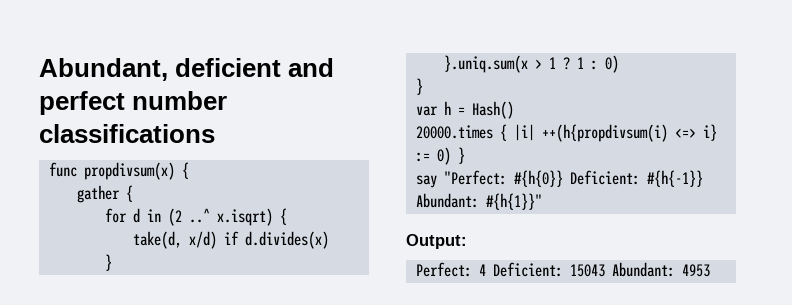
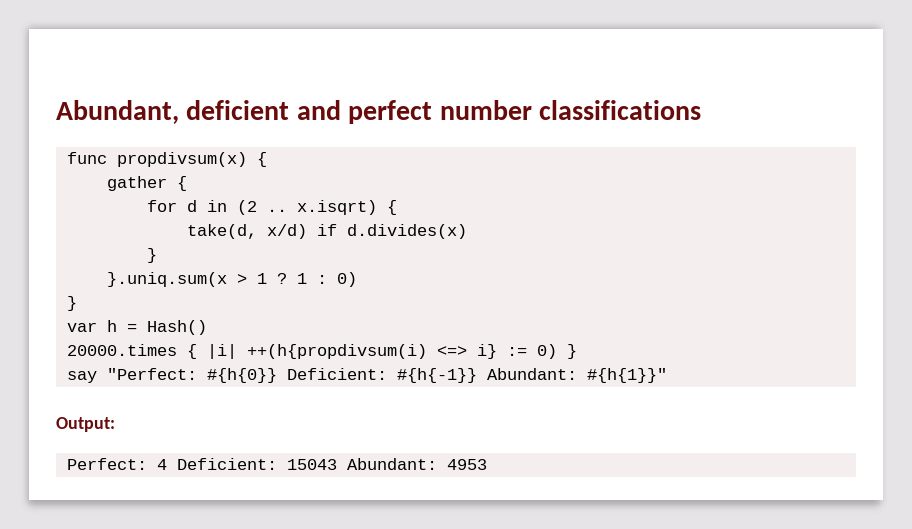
- for d in (2 ..^ x.isqrt) {
+ for d in (2 .. x.isqrt) {

